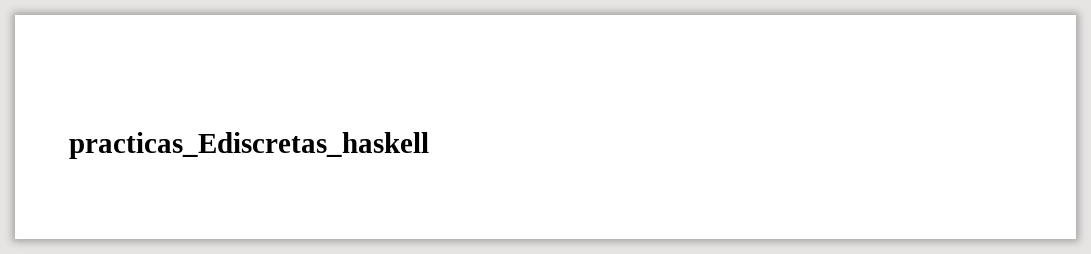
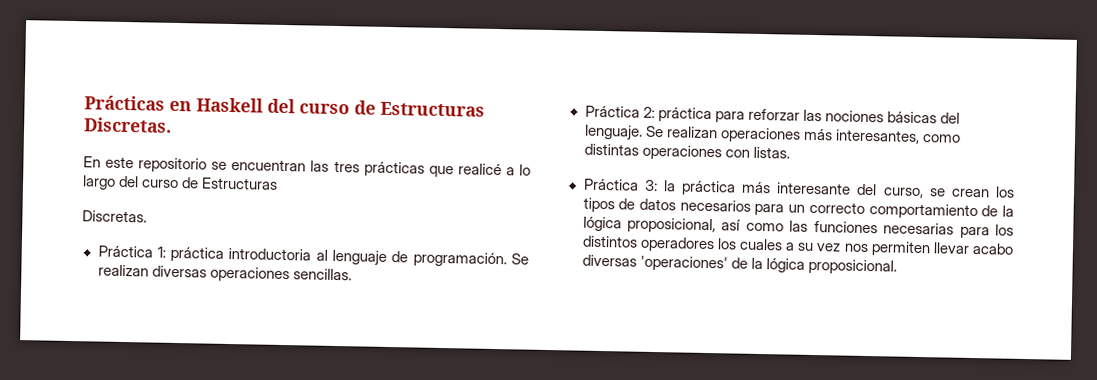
- practicas_Ediscretas_haskell
+ Prácticas en Haskell del curso de Estructuras Discretas.
+ En este repositorio se encuentran las tres prácticas que realicé a lo largo del curso de Estructuras
+ Discretas.
+ Práctica 1: práctica introductoria al lenguaje de programación. Se realizan diversas operaciones sencillas.
+ Práctica 2: práctica para reforzar las nociones básicas del lenguaje. Se realizan operaciones más interesantes, como distintas operaciones con listas.
+ Práctica 3: la práctica más interesante del curso, se crean los tipos de datos necesarios para un correcto comportamiento de la lógica proposicional, así como las funciones necesarias para los distintos operadores los cuales a su vez nos permiten llevar acabo diversas 'operaciones' de la lógica proposicional.

